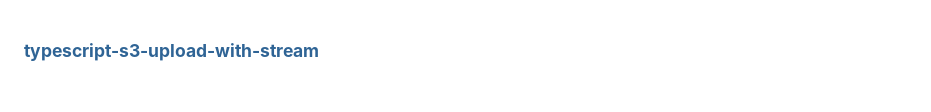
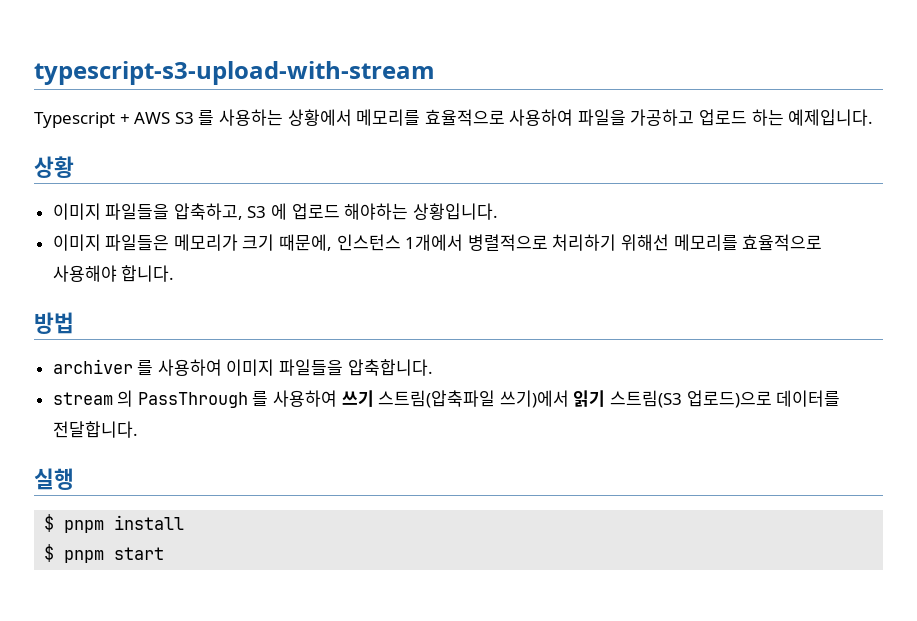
+ Typescript + AWS S3 를 사용하는 상황에서 메모리를 효율적으로 사용하여 파일을 가공하고 업로드 하는 예제입니다.
+ 상황
+ 이미지 파일들을 압축하고, S3 에 업로드 해야하는 상황입니다.
+ 이미지 파일들은 메모리가 크기 때문에, 인스턴스 1개에서 병렬적으로 처리하기 위해선 메모리를 효율적으로 사용해야 합니다.
+ 방법
+ archiver 를 사용하여 이미지 파일들을 압축합니다.
+ stream 의 PassThrough 를 사용하여 쓰기 스트림(압축파일 쓰기)에서 읽기 스트림(S3 업로드)으로 데이터를 전달합니다.
+ 실행
+ $ pnpm install
+ $ pnpm start

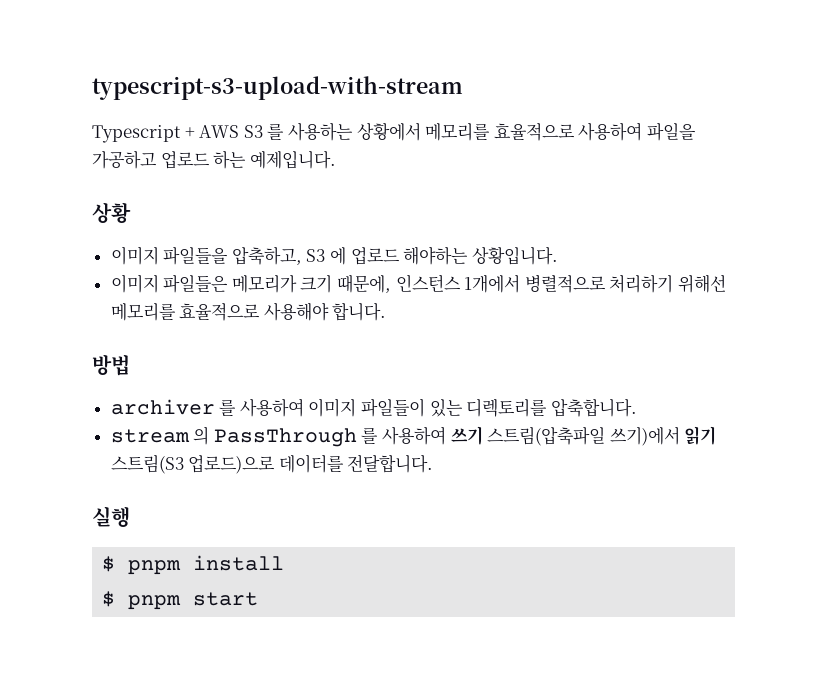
- archiver 를 사용하여 이미지 파일들을 압축합니다.
+ archiver 를 사용하여 이미지 파일들이 있는 디렉토리를 압축합니다.

